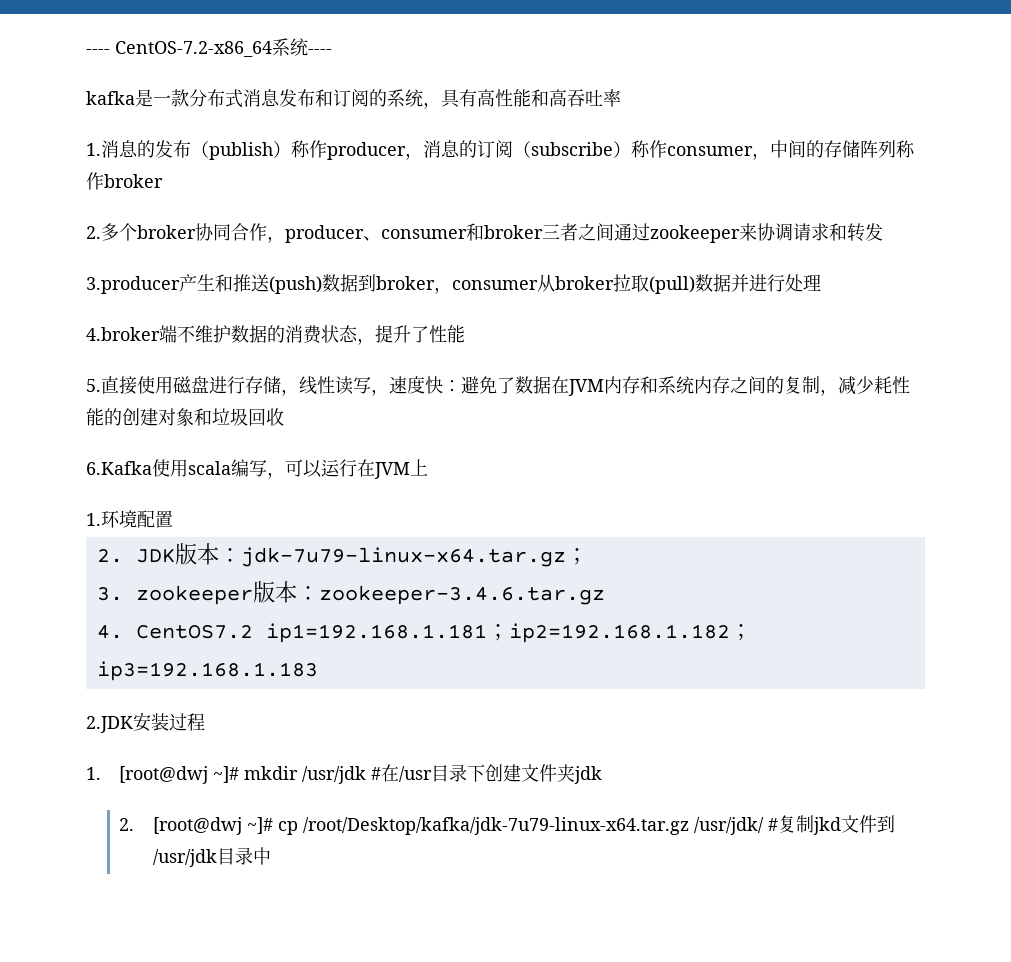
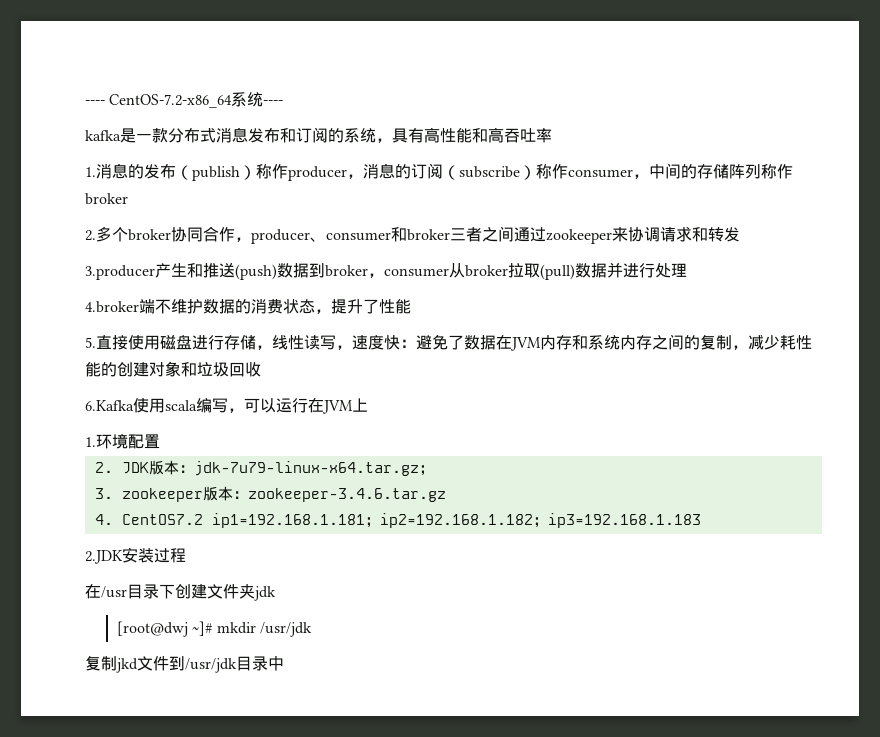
- 1. [root@dwj ~]# mkdir /usr/jdk #在/usr目录下创建文件夹jdk
+ 在/usr目录下创建文件夹jdk
- 2. [root@dwj ~]# cp /root/Desktop/kafka/jdk-7u79-linux-x64.tar.gz /usr/jdk/ #复制jkd文件到/usr/jdk目录中
+ [root@dwj ~]# mkdir /usr/jdk
+ 复制jkd文件到/usr/jdk目录中

